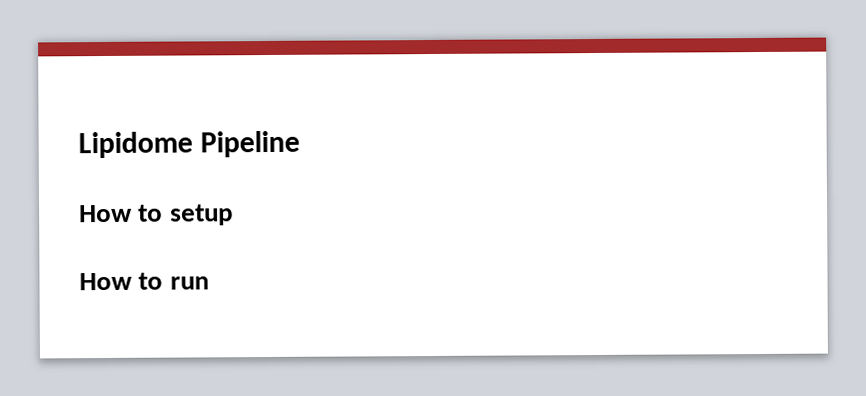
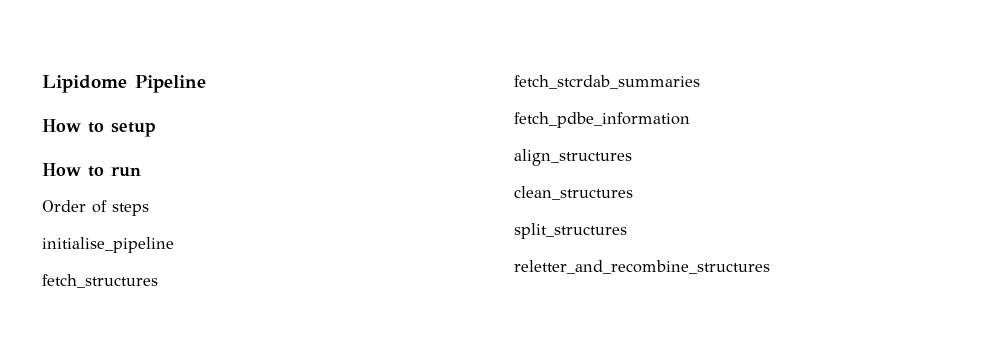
+ Order of steps
+ initialise_pipeline
+ fetch_structures
+ fetch_stcrdab_summaries
+ fetch_pdbe_information
+ align_structures
+ clean_structures
+ split_structures
+ reletter_and_recombine_structures

